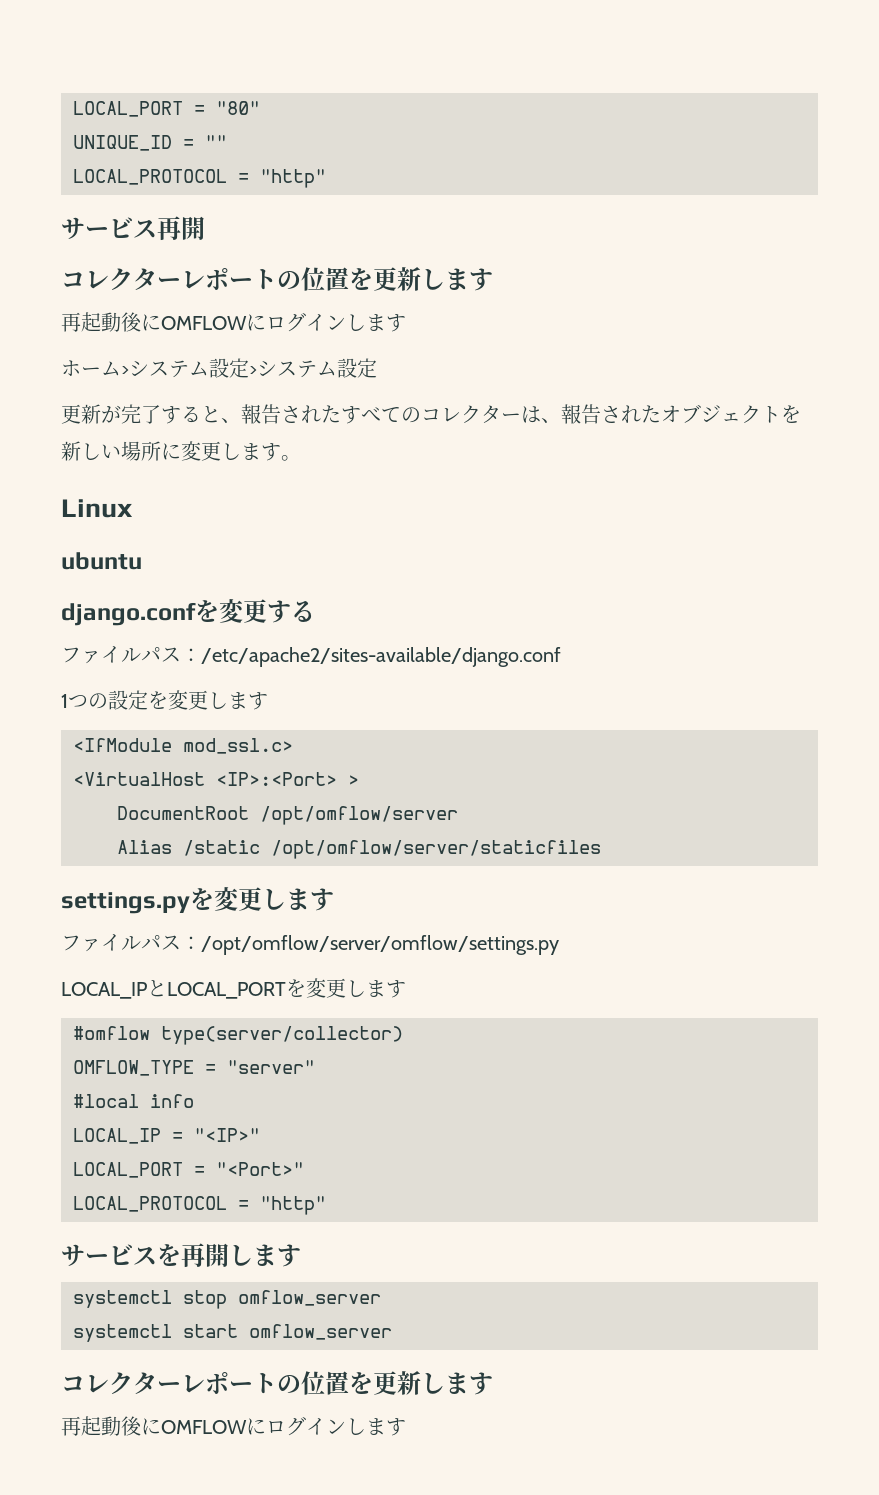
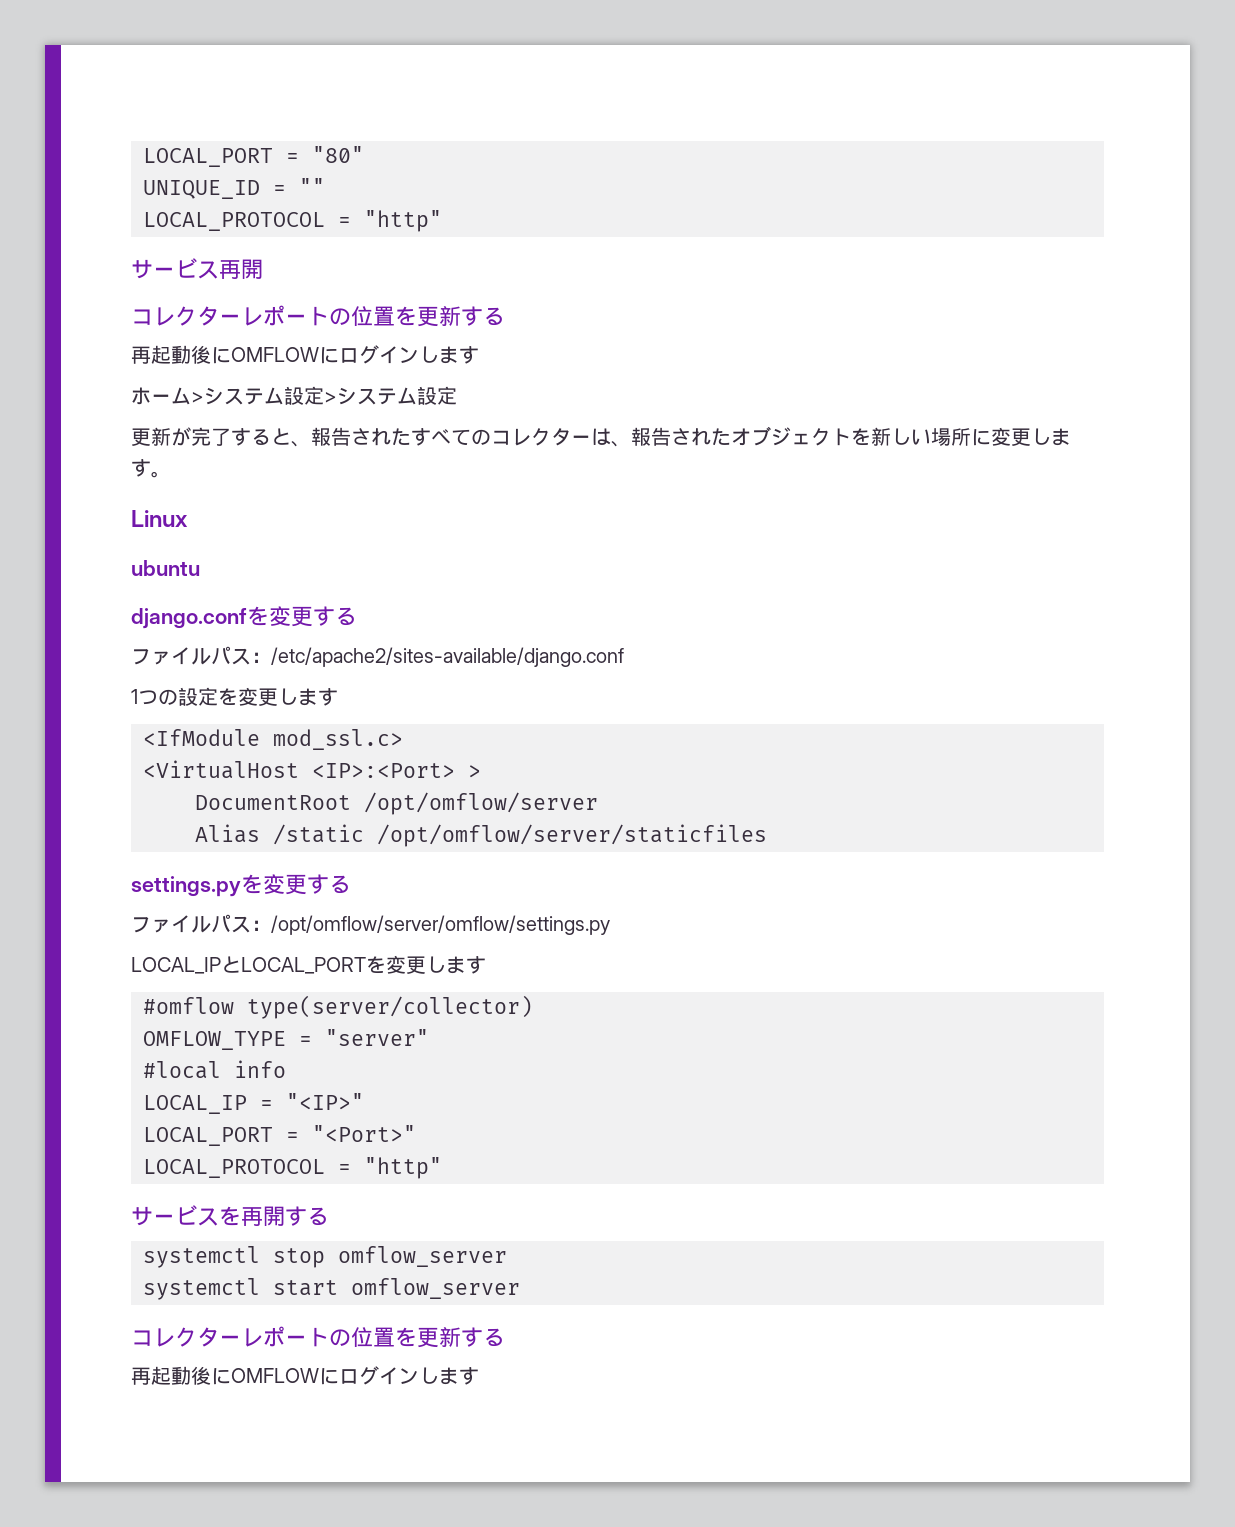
  サービス再開
- コレクターレポートの位置を更新します
+ コレクターレポートの位置を更新する
- settings.pyを変更します
+ settings.pyを変更する
- サービスを再開します
+ サービスを再開する
  systemctl start omflow_server
- コレクターレポートの位置を更新します
+ コレクターレポートの位置を更新する

